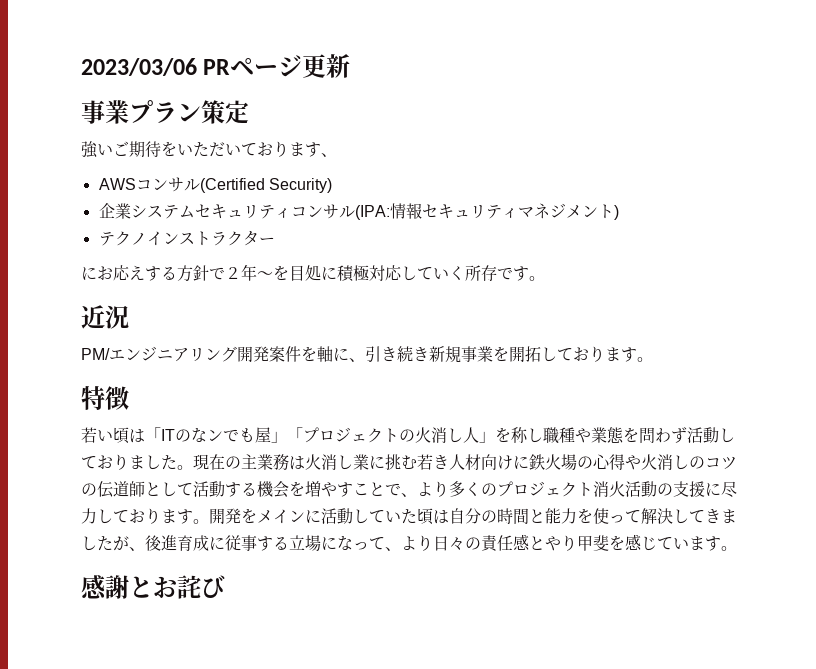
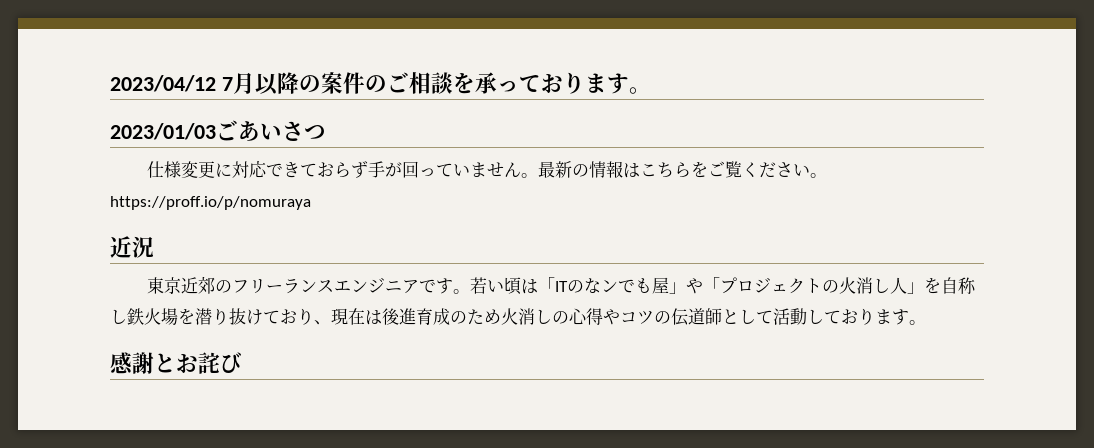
- 2023/03/06 PRページ更新
- 事業プラン策定
- 強いご期待をいただいております、
- AWSコンサル(Certified Security)
- 企業システムセキュリティコンサル(IPA:情報セキュリティマネジメント)
- テクノインストラクター
- にお応えする方針で２年〜を目処に積極対応していく所存です。
+ 2023/04/12 7月以降の案件のご相談を承っております。
+ 2023/01/03ごあいさつ
+ 仕様変更に対応できておらず手が回っていません。最新の情報はこちらをご覧ください。https://proff.io/p/nomuraya
  近況
- PM/エンジニアリング開発案件を軸に、引き続き新規事業を開拓しております。
- 特徴
- 若い頃は「ITのなンでも屋」「プロジェクトの火消し人」を称し職種や業態を問わず活動しておりました。現在の主業務は火消し業に挑む若き人材向けに鉄火場の心得や火消しのコツの伝道師として活動する機会を増やすことで、より多くのプロジェクト消火活動の支援に尽力しております。開発をメインに活動していた頃は自分の時間と能力を使って解決してきましたが、後進育成に従事する立場になって、より日々の責任感とやり甲斐を感じています。
+ 東京近郊のフリーランスエンジニアです。若い頃は「ITのなンでも屋」や「プロジェクトの火消し人」を自称し鉄火場を潜り抜けており、現在は後進育成のため火消しの心得やコツの伝道師として活動しております。

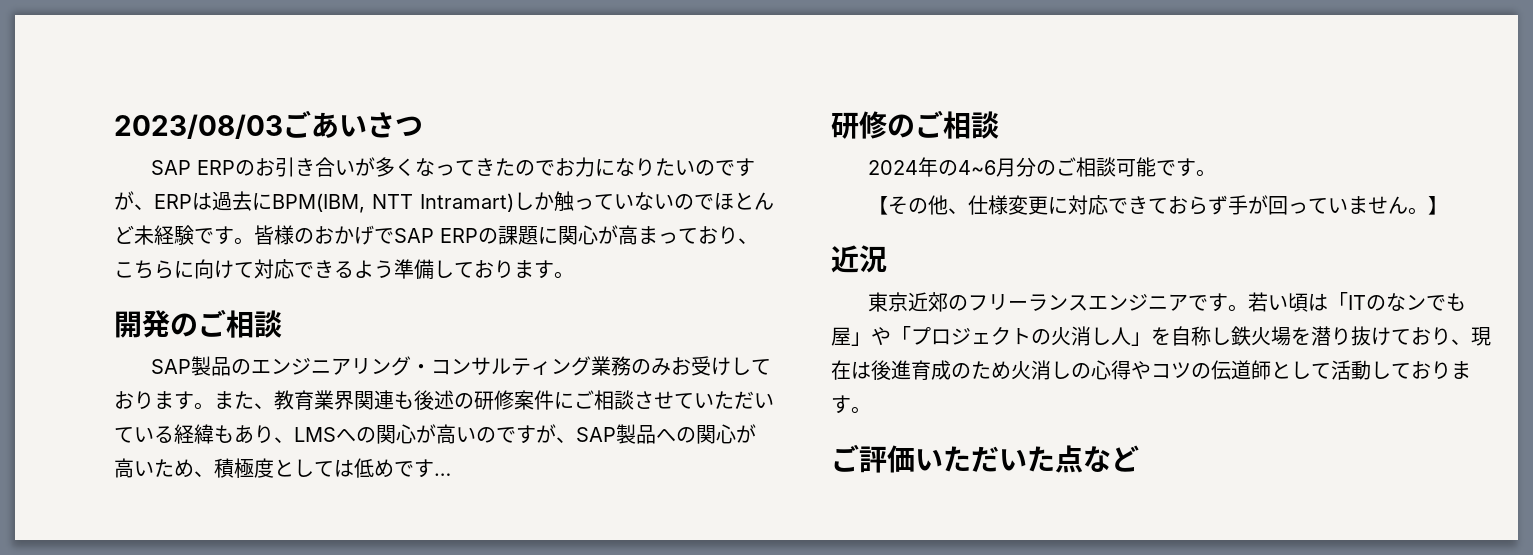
- 2023/04/12 7月以降の案件のご相談を承っております。
- 2023/01/03ごあいさつ
- 仕様変更に対応できておらず手が回っていません。
+ 2023/08/03ごあいさつ
+ SAP ERPのお引き合いが多くなってきたのでお力になりたいのですが、ERPは過去にBPM(IBM, NTT Intramart)しか触っていないのでほとんど未経験です。皆様のおかげでSAP ERPの課題に関心が高まっており、こちらに向けて対応できるよう準備しております。
+ 開発のご相談
+ SAP製品のエンジニアリング・コンサルティング業務のみお受けしております。また、教育業界関連も後述の研修案件にご相談させていただいている経緯もあり、LMSへの関心が高いのですが、SAP製品への関心が高いため、積極度としては低めです…
+ 研修のご相談
+ 2024年の4~6月分のご相談可能です。
+ 【その他、仕様変更に対応できておらず手が回っていません。
- 最新の情報はこちらをご覧ください。https://proff.io/p/nomuraya
+ 】
- 感謝とお詫び
+ ご評価いただいた点など

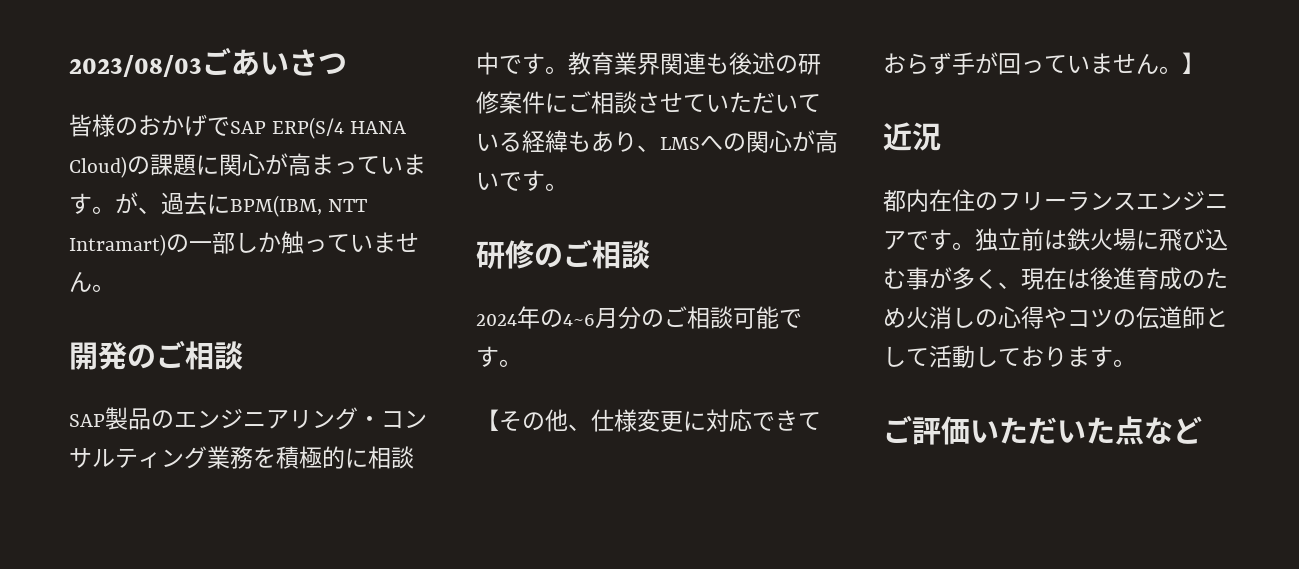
- SAP ERPのお引き合いが多くなってきたのでお力になりたいのですが、ERPは過去にBPM(IBM, NTT Intramart)しか触っていないのでほとんど未経験です。皆様のおかげでSAP ERPの課題に関心が高まっており、こちらに向けて対応できるよう準備しております。
+ 皆様のおかげでSAP ERP(S/4 HANA Cloud)の課題に関心が高まっています。が、過去にBPM(IBM, NTT Intramart)の一部しか触っていません。
- SAP製品のエンジニアリング・コンサルティング業務のみお受けしております。また、教育業界関連も後述の研修案件にご相談させていただいている経緯もあり、LMSへの関心が高いのですが、SAP製品への関心が高いため、積極度としては低めです…
+ SAP製品のエンジニアリング・コンサルティング業務を積極的に相談中です。教育業界関連も後述の研修案件にご相談させていただいている経緯もあり、LMSへの関心が高いです。
- 東京近郊のフリーランスエンジニアです。
+ 都内在住のフリーランスエンジニアです。
- 若い頃は「ITのなンでも屋」や「プロジェクトの火消し人」を自称し鉄火場を潜り抜けており、現在は後進育成のため火消しの心得やコツの伝道師として活動しております。
+ 独立前は鉄火場に飛び込む事が多く、現在は後進育成のため火消しの心得やコツの伝道師として活動しております。

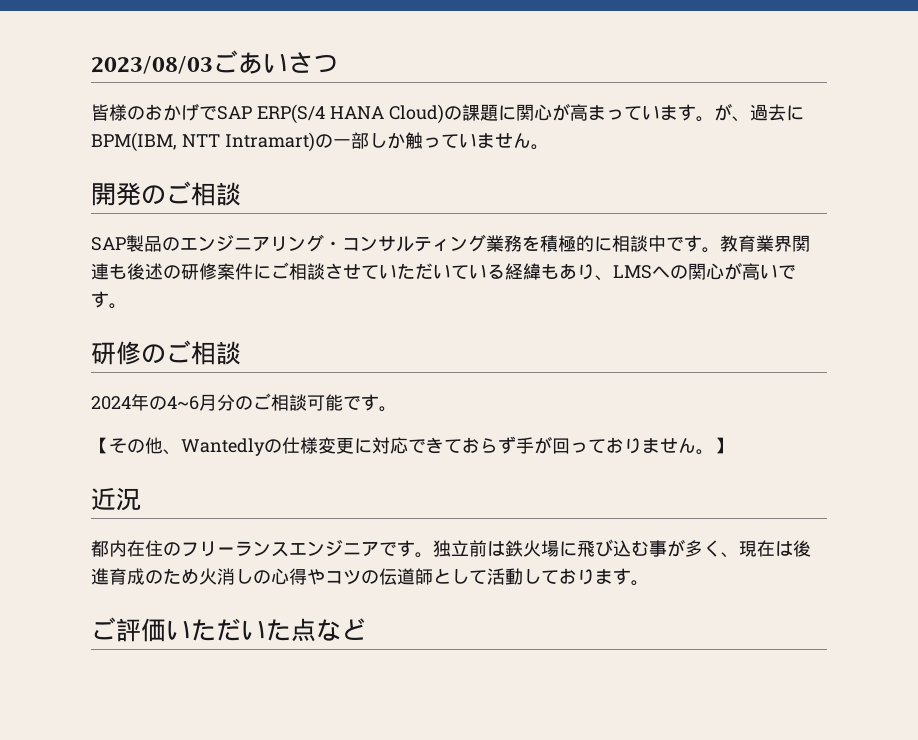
- 【その他、仕様変更に対応できておらず手が回っていません。
+ 【その他、Wantedlyの仕様変更に対応できておらず手が回っておりません。

